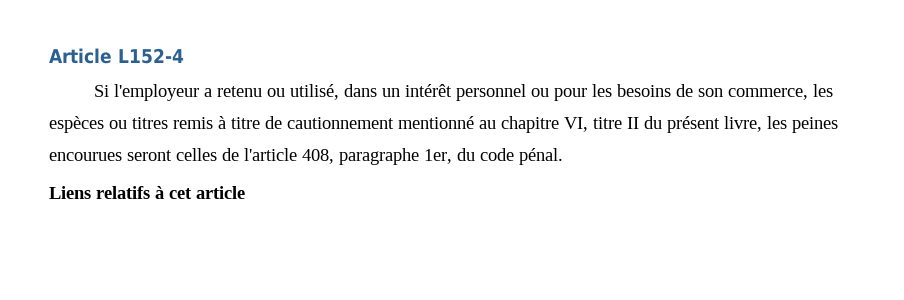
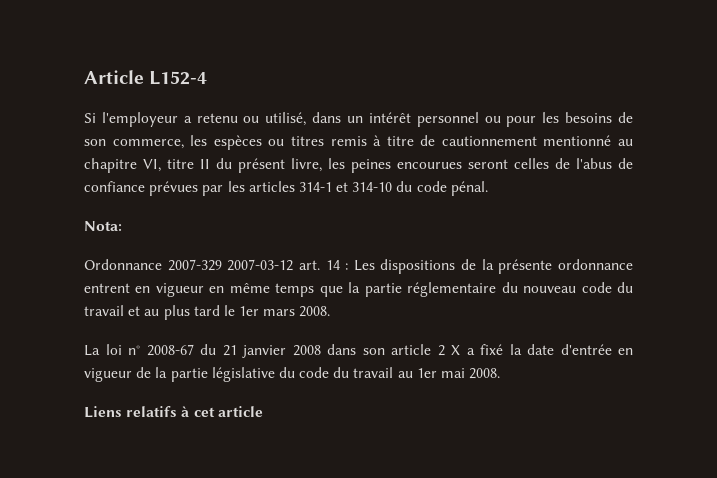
- Si l'employeur a retenu ou utilisé, dans un intérêt personnel ou pour les besoins de son commerce, les espèces ou titres remis à titre de cautionnement mentionné au chapitre VI, titre II du présent livre, les peines encourues seront celles de l'article 408, paragraphe 1er, du code pénal.
+ Si l'employeur a retenu ou utilisé, dans un intérêt personnel ou pour les besoins de son commerce, les espèces ou titres remis à titre de cautionnement mentionné au chapitre VI, titre II du présent livre, les peines encourues seront celles de l'abus de confiance prévues par les articles 314-1 et 314-10 du code pénal.
+ Nota:
+ Ordonnance 2007-329 2007-03-12 art. 14 : Les dispositions de la présente ordonnance entrent en vigueur en même temps que la partie réglementaire du nouveau code du travail et au plus tard le 1er mars 2008.
+ La loi n° 2008-67 du 21 janvier 2008 dans son article 2 X a fixé la date d'entrée en vigueur de la partie législative du code du travail au 1er mai 2008.

